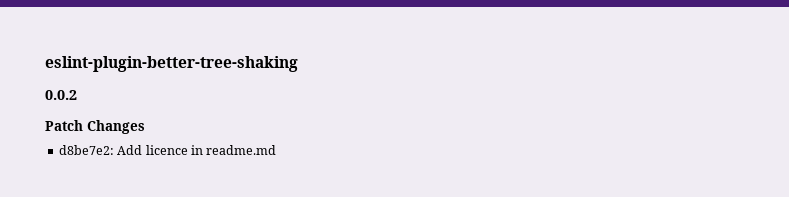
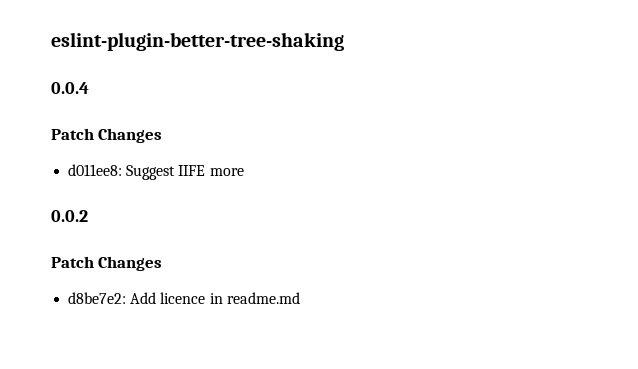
+ 0.0.4
+ Patch Changes
+ d011ee8: Suggest IIFE more

